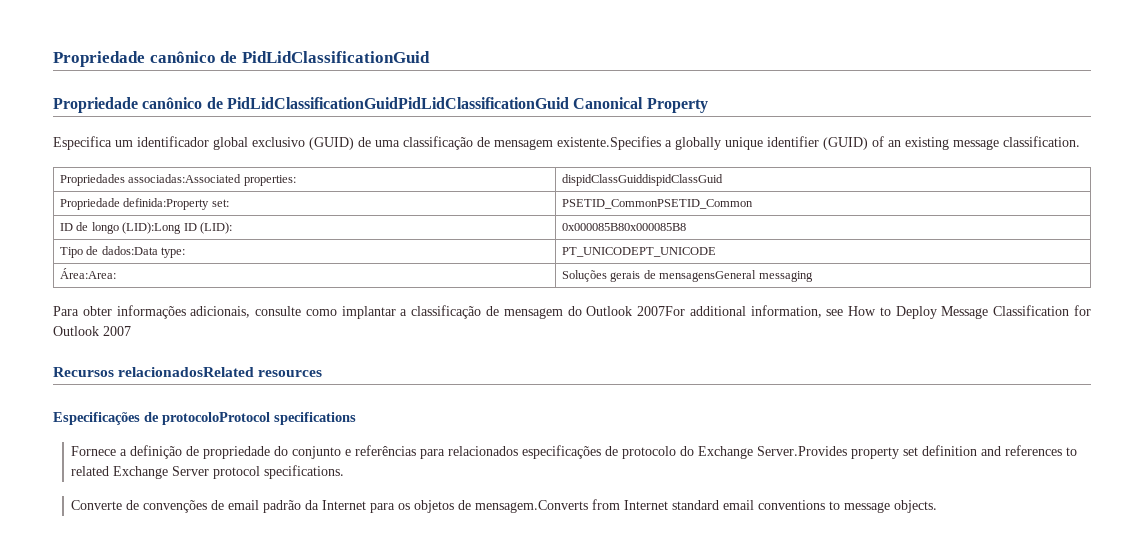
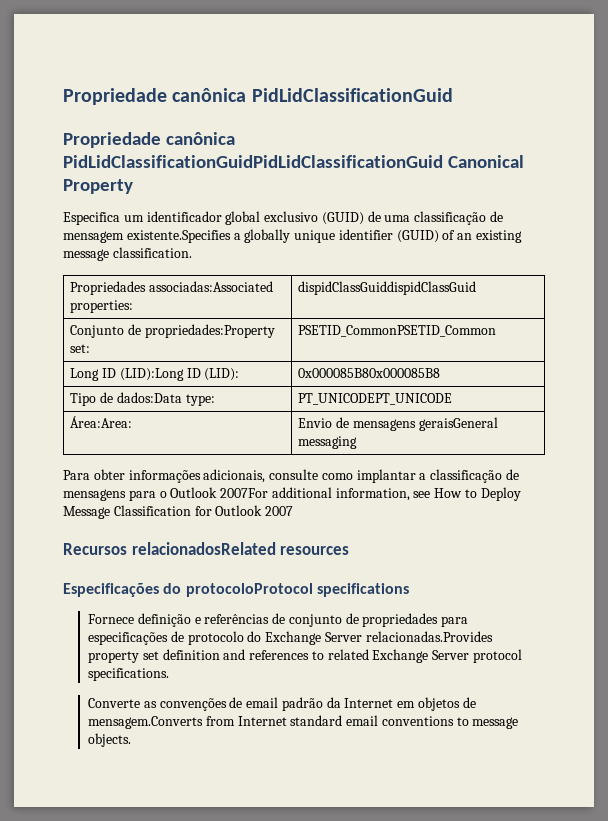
- Propriedade canônico de PidLidClassificationGuid
+ Propriedade canônica PidLidClassificationGuid
- Propriedade canônico de PidLidClassificationGuidPidLidClassificationGuid Canonical Property
+ Propriedade canônica PidLidClassificationGuidPidLidClassificationGuid Canonical Property
- Propriedade definida:Property set: | PSETID_CommonPSETID_Common
+ Conjunto de propriedades:Property set: | PSETID_CommonPSETID_Common
- ID de longo (LID):Long ID (LID): | 0x000085B80x000085B8
+ Long ID (LID):Long ID (LID): | 0x000085B80x000085B8
- Área:Area: | Soluções gerais de mensagensGeneral messaging
+ Área:Area: | Envio de mensagens geraisGeneral messaging
- Para obter informações adicionais, consulte como implantar a classificação de mensagem do Outlook 2007For additional information, see How to Deploy Message Classification for Outlook 2007
+ Para obter informações adicionais, consulte como implantar a classificação de mensagens para o Outlook 2007For additional information, see How to Deploy Message Classification for Outlook 2007
- Especificações de protocoloProtocol specifications
+ Especificações do protocoloProtocol specifications
- Fornece a definição de propriedade do conjunto e referências para relacionados especificações de protocolo do Exchange Server.Provides property set definition and references to related Exchange Server protocol specifications.
+ Fornece definição e referências de conjunto de propriedades para especificações de protocolo do Exchange Server relacionadas.Provides property set definition and references to related Exchange Server protocol specifications.
- Converte de convenções de email padrão da Internet para os objetos de mensagem.Converts from Internet standard email conventions to message objects.
+ Converte as convenções de email padrão da Internet em objetos de mensagem.Converts from Internet standard email conventions to message objects.

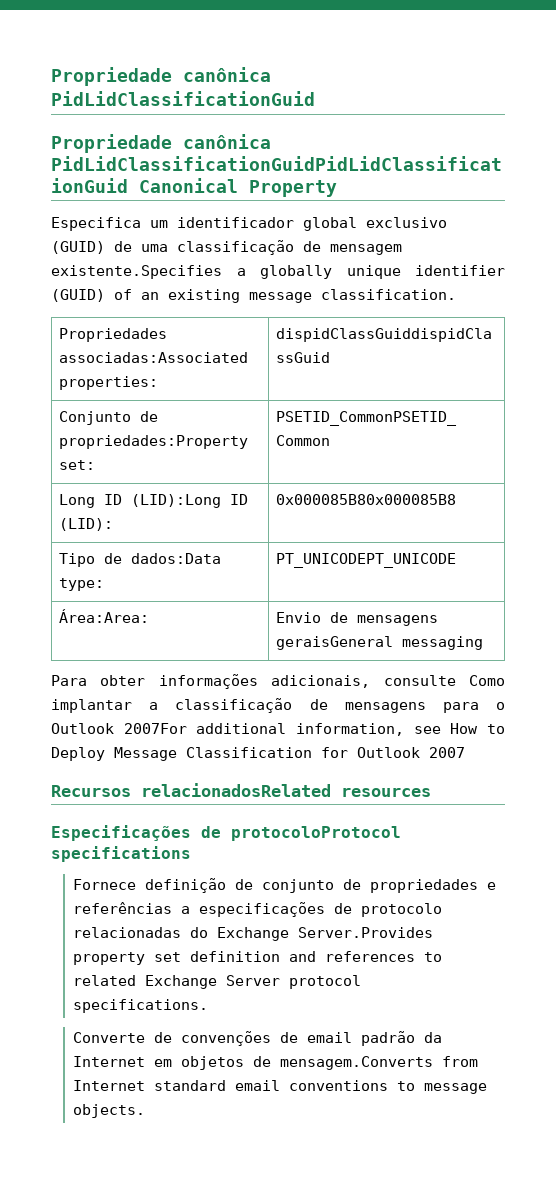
- Para obter informações adicionais, consulte como implantar a classificação de mensagens para o Outlook 2007For additional information, see How to Deploy Message Classification for Outlook 2007
+ Para obter informações adicionais, consulte Como implantar a classificação de mensagens para o Outlook 2007For additional information, see How to Deploy Message Classification for Outlook 2007
- Especificações do protocoloProtocol specifications
+ Especificações de protocoloProtocol specifications
- Fornece definição e referências de conjunto de propriedades para especificações de protocolo do Exchange Server relacionadas.Provides property set definition and references to related Exchange Server protocol specifications.
+ Fornece definição de conjunto de propriedades e referências a especificações de protocolo relacionadas do Exchange Server.Provides property set definition and references to related Exchange Server protocol specifications.
- Converte as convenções de email padrão da Internet em objetos de mensagem.Converts from Internet standard email conventions to message objects.
+ Converte de convenções de email padrão da Internet em objetos de mensagem.Converts from Internet standard email conventions to message objects.

